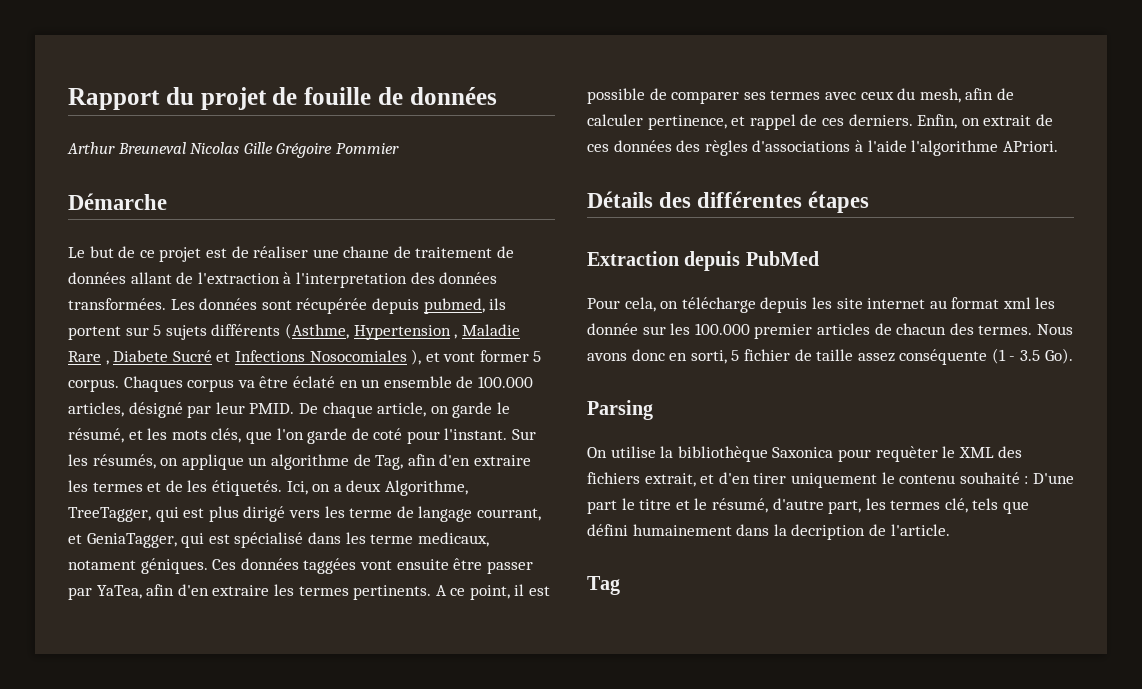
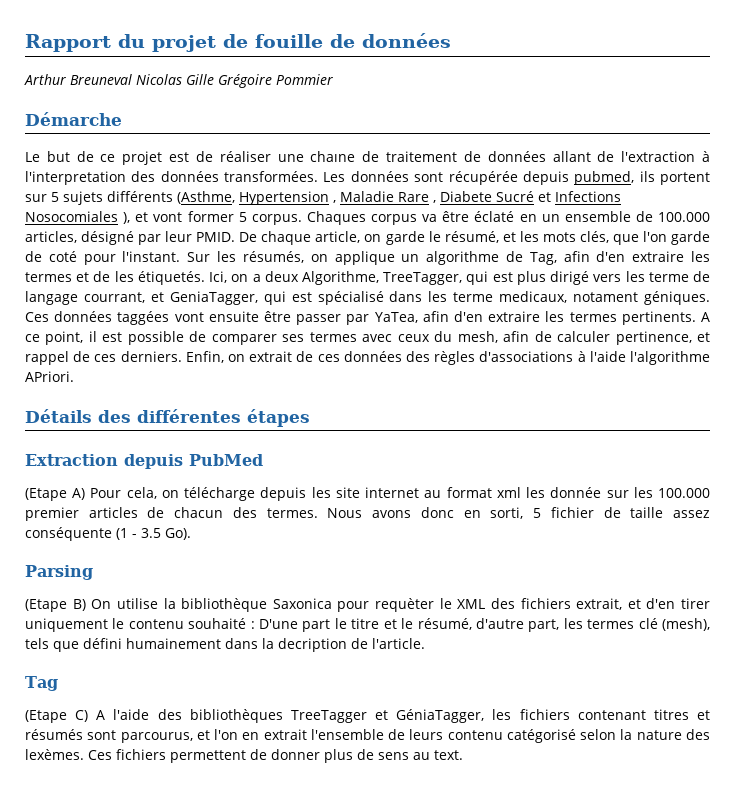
- Pour cela, on télécharge depuis les site internet au format xml les donnée sur les 100.000 premier articles de chacun des termes.
+ (Etape A) Pour cela, on télécharge depuis les site internet au format xml les donnée sur les 100.000 premier articles de chacun des termes.
- On utilise la bibliothèque Saxonica pour requèter le XML des fichiers extrait, et d'en tirer uniquement le contenu souhaité : D'une part le titre et le résumé, d'autre part, les termes clé, tels que défini humainement dans la decription de l'article.
+ (Etape B) On utilise la bibliothèque Saxonica pour requèter le XML des fichiers extrait, et d'en tirer uniquement le contenu souhaité : D'une part le titre et le résumé, d'autre part, les termes clé (mesh), tels que défini humainement dans la decription de l'article.
+ (Etape C) A l'aide des bibliothèques TreeTagger et GéniaTagger, les fichiers contenant titres et résumés sont parcourus, et l'on en extrait l'ensemble de leurs contenu catégorisé selon la nature des lexèmes. Ces fichiers permettent de donner plus de sens au text.

